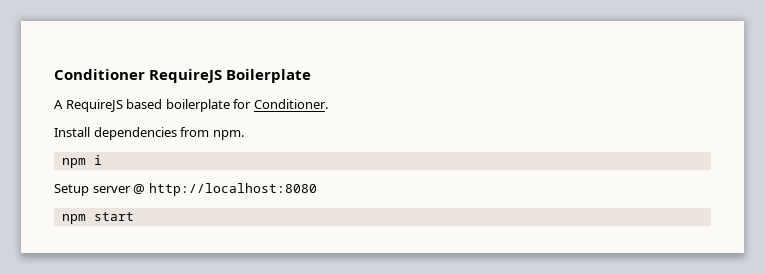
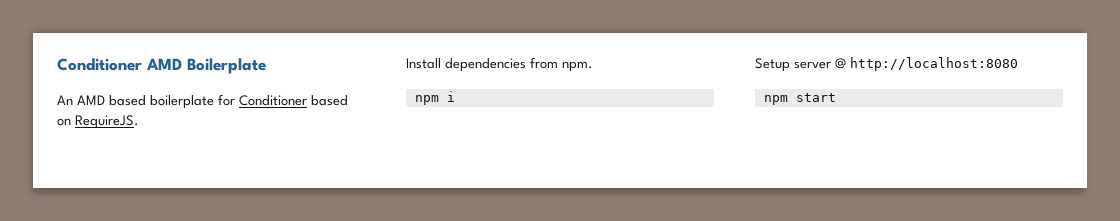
- Conditioner RequireJS Boilerplate
+ Conditioner AMD Boilerplate
- A RequireJS based boilerplate for Conditioner.
+ An AMD based boilerplate for Conditioner based on RequireJS.

